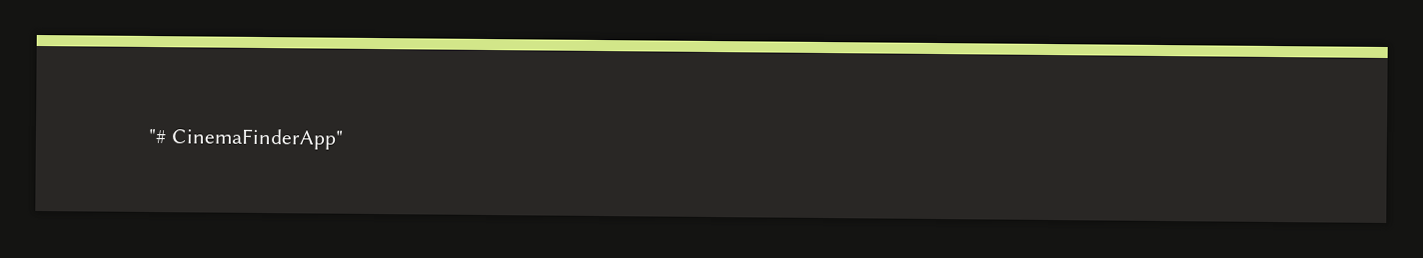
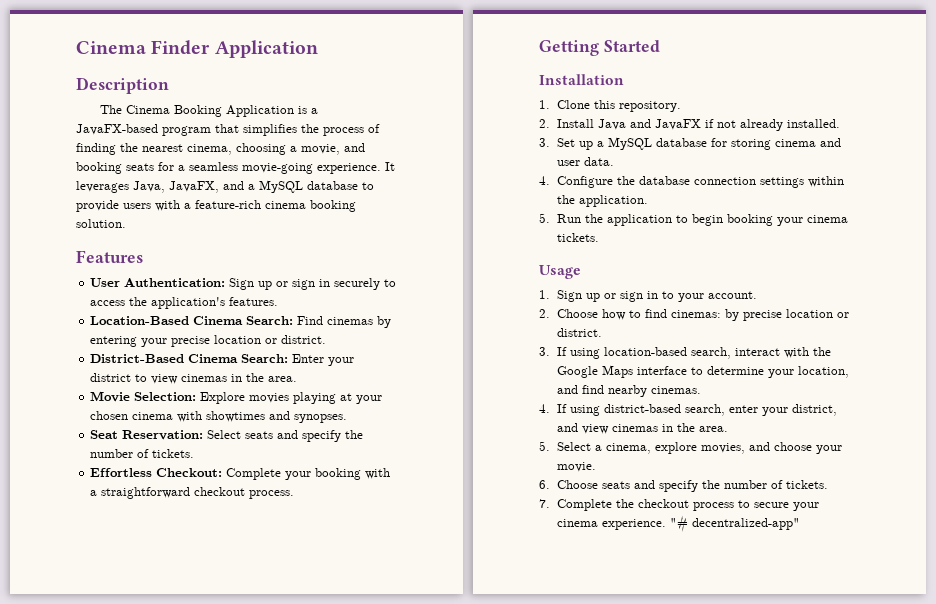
- "# CinemaFinderApp"
+ Cinema Finder Application
+ Description
+ The Cinema Booking Application is a JavaFX-based program that simplifies the process of finding the nearest cinema, choosing a movie, and booking seats for a seamless movie-going experience. It leverages Java, JavaFX, and a MySQL database to provide users with a feature-rich cinema booking solution.
+ Features
+ User Authentication: Sign up or sign in securely to access the application's features.
+ Location-Based Cinema Search: Find cinemas by entering your precise location or district.
+ District-Based Cinema Search: Enter your district to view cinemas in the area.
+ Movie Selection: Explore movies playing at your chosen cinema with showtimes and synopses.
+ Seat Reservation: Select seats and specify the number of tickets.
+ Effortless Checkout: Complete your booking with a straightforward checkout process.
+ Getting Started
+ Installation
+ 1. Clone this repository.
+ 2. Install Java and JavaFX if not already installed.
+ 3. Set up a MySQL database for storing cinema and user data.
+ 4. Configure the database connection settings within the application.
+ 5. Run the application to begin booking your cinema tickets.
+ Usage
+ 1. Sign up or sign in to your account.
+ 2. Choose how to find cinemas: by precise location or district.
+ 3. If using location-based search, interact with the Google Maps interface to determine your location, and find nearby cinemas.
+ 4. If using district-based search, enter your district, and view cinemas in the area.
+ 5. Select a cinema, explore movies, and choose your movie.
+ 6. Choose seats and specify the number of tickets.
+ 7. Complete the checkout process to secure your cinema experience. "# decentralized-app"

